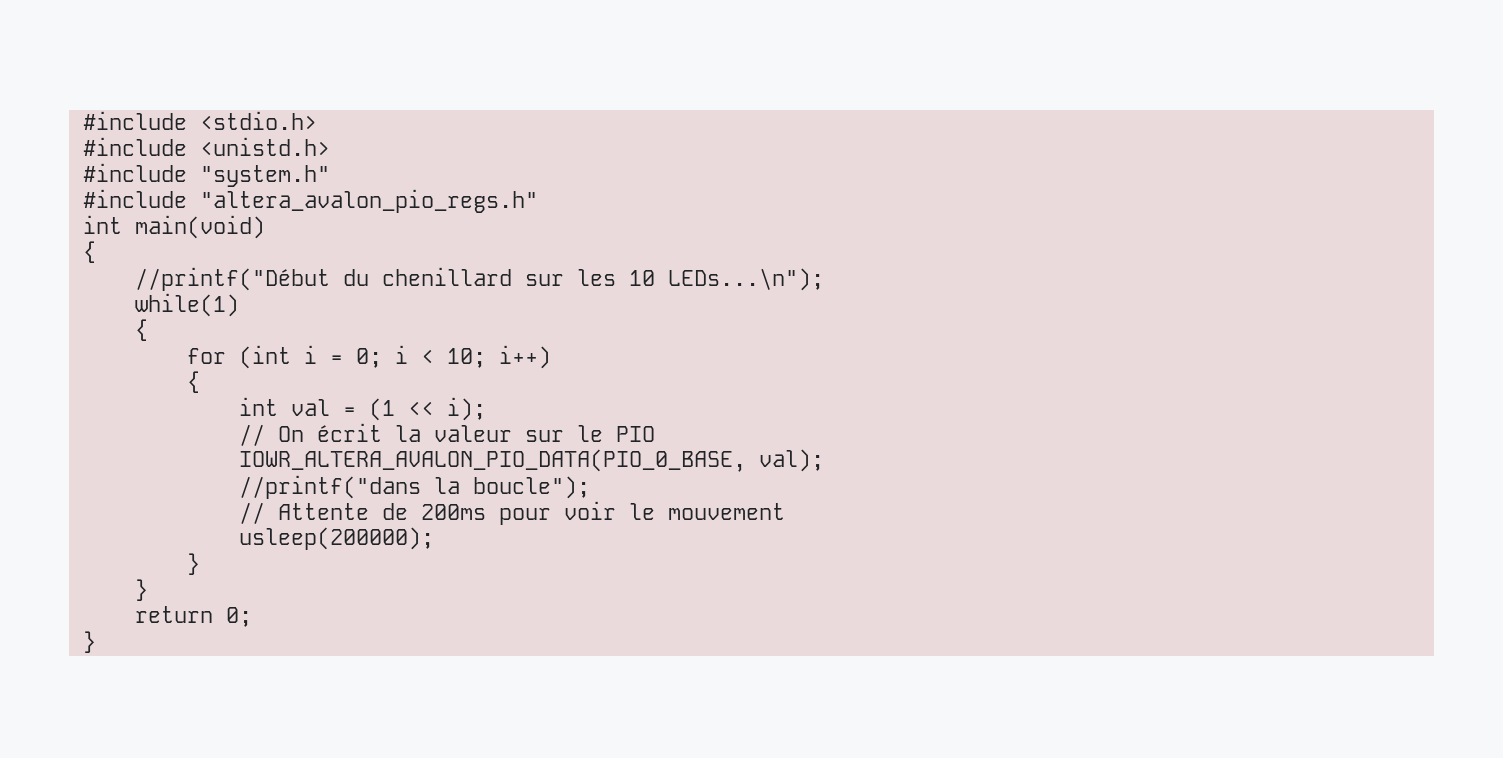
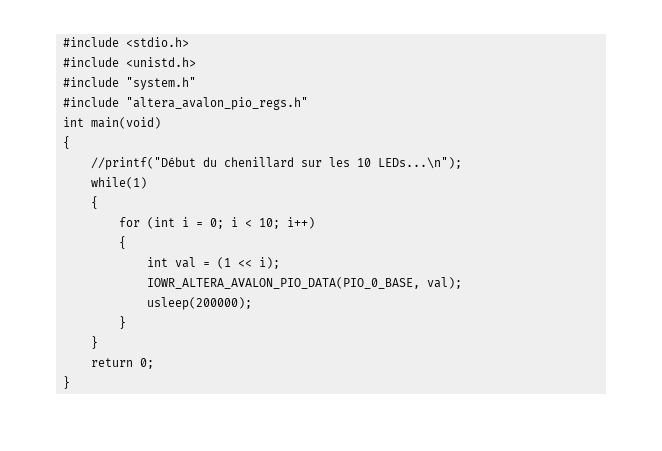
- // On écrit la valeur sur le PIO
  IOWR_ALTERA_AVALON_PIO_DATA(PIO_0_BASE, val);
- //printf("dans la boucle");
- // Attente de 200ms pour voir le mouvement

